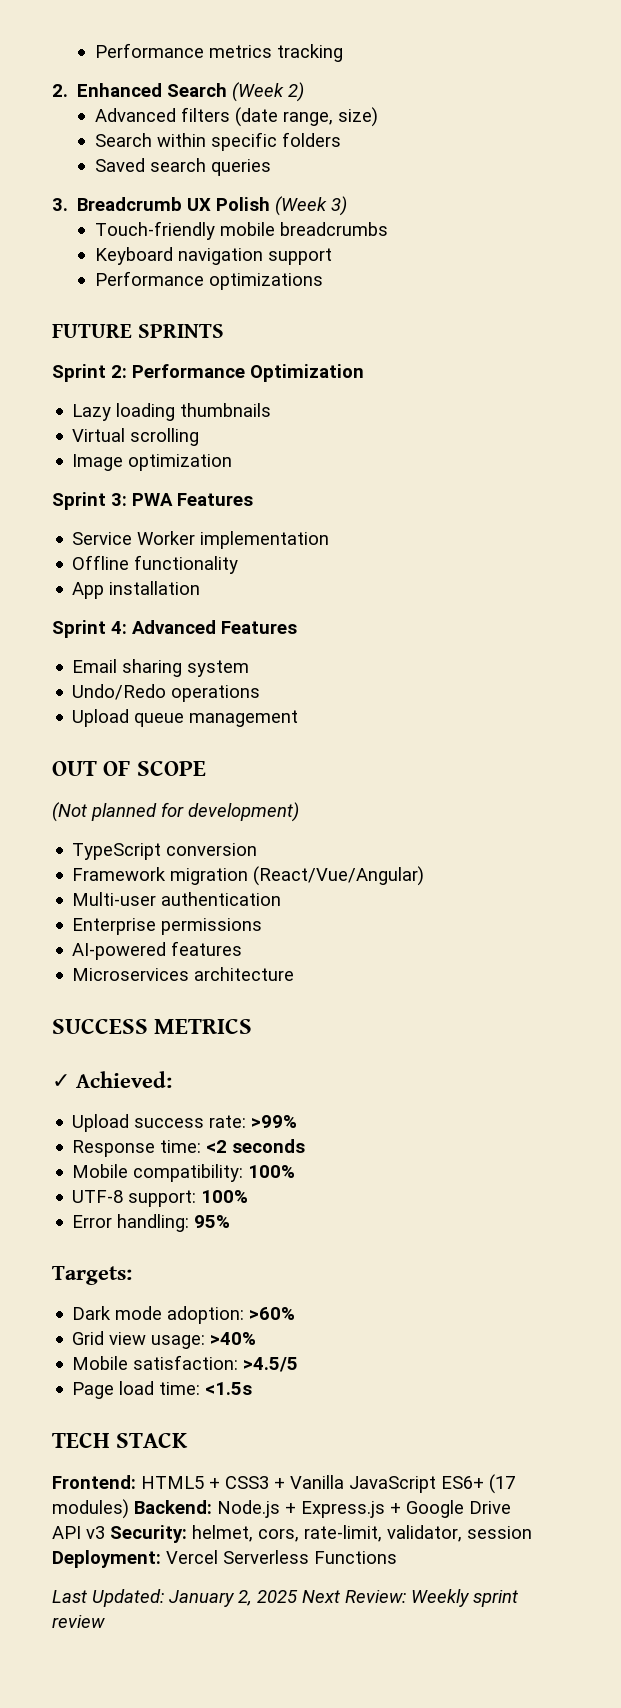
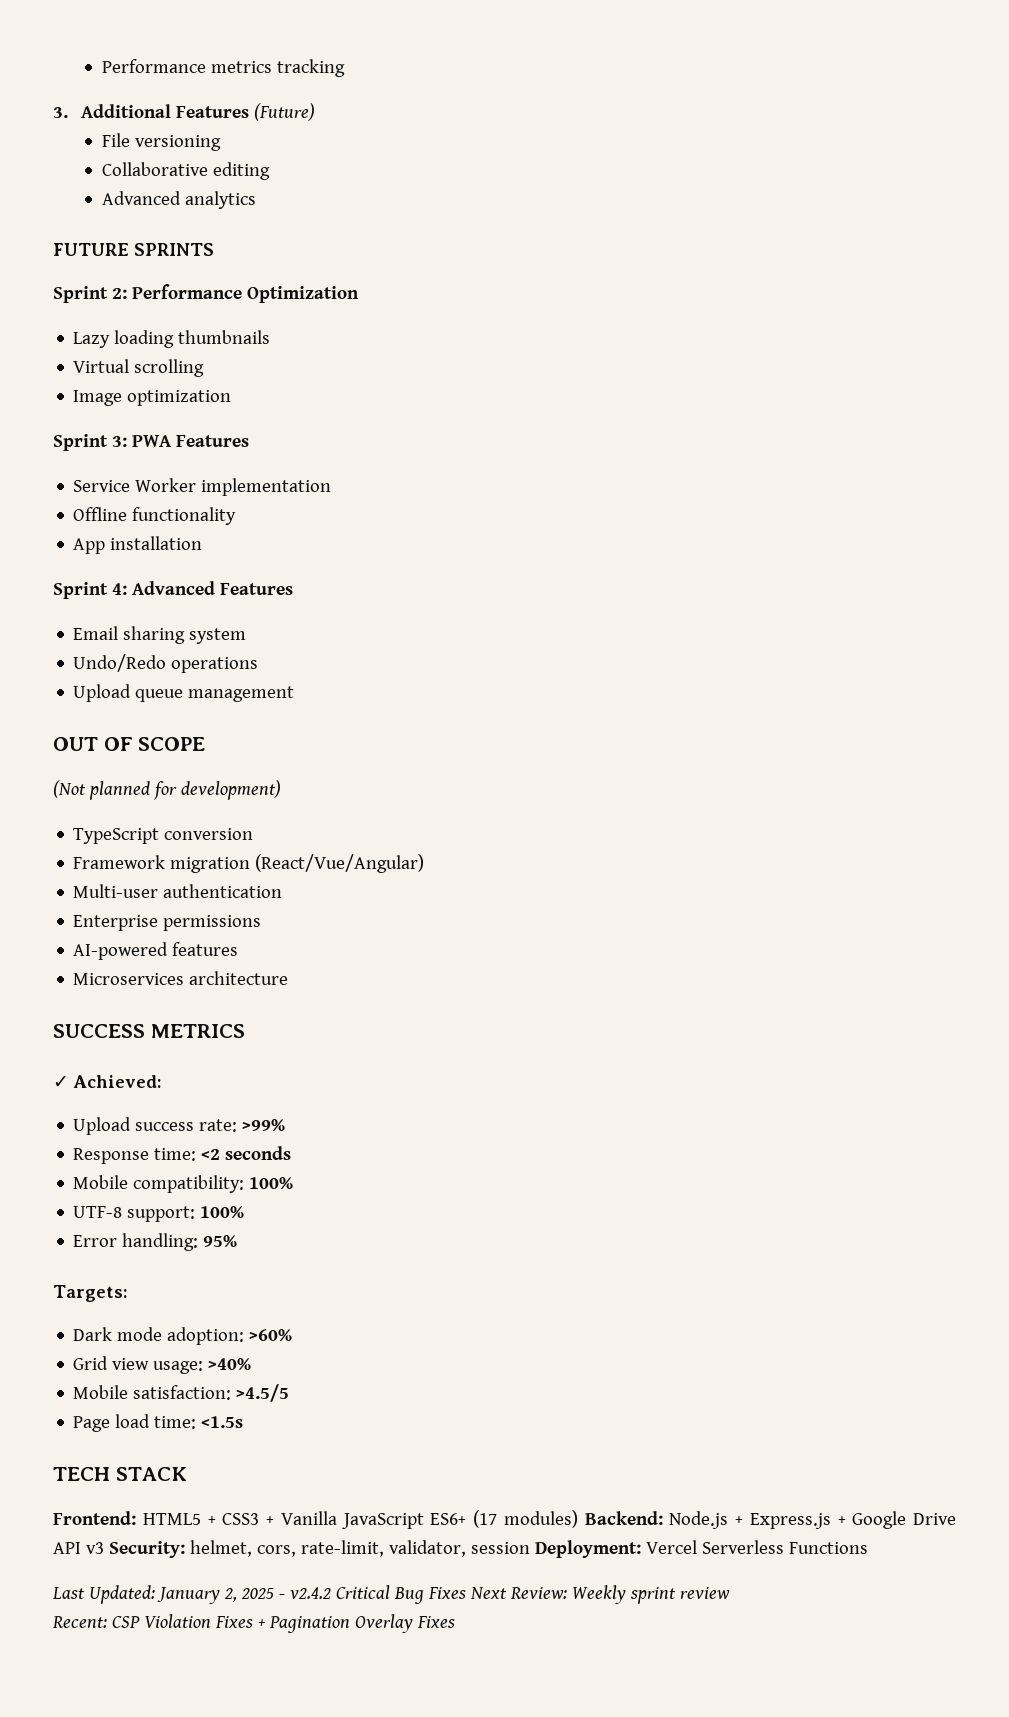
- 2. Enhanced Search (Week 2)
- Advanced filters (date range, size)
- Search within specific folders
- Saved search queries
- 3. Breadcrumb UX Polish (Week 3)
- Touch-friendly mobile breadcrumbs
- Keyboard navigation support
- Performance optimizations
+ 3. Additional Features (Future)
+ File versioning
+ Collaborative editing
+ Advanced analytics
- Last Updated: January 2, 2025 Next Review: Weekly sprint review
+ Last Updated: January 2, 2025 - v2.4.2 Critical Bug Fixes Next Review: Weekly sprint review
+ Recent: CSP Violation Fixes + Pagination Overlay Fixes

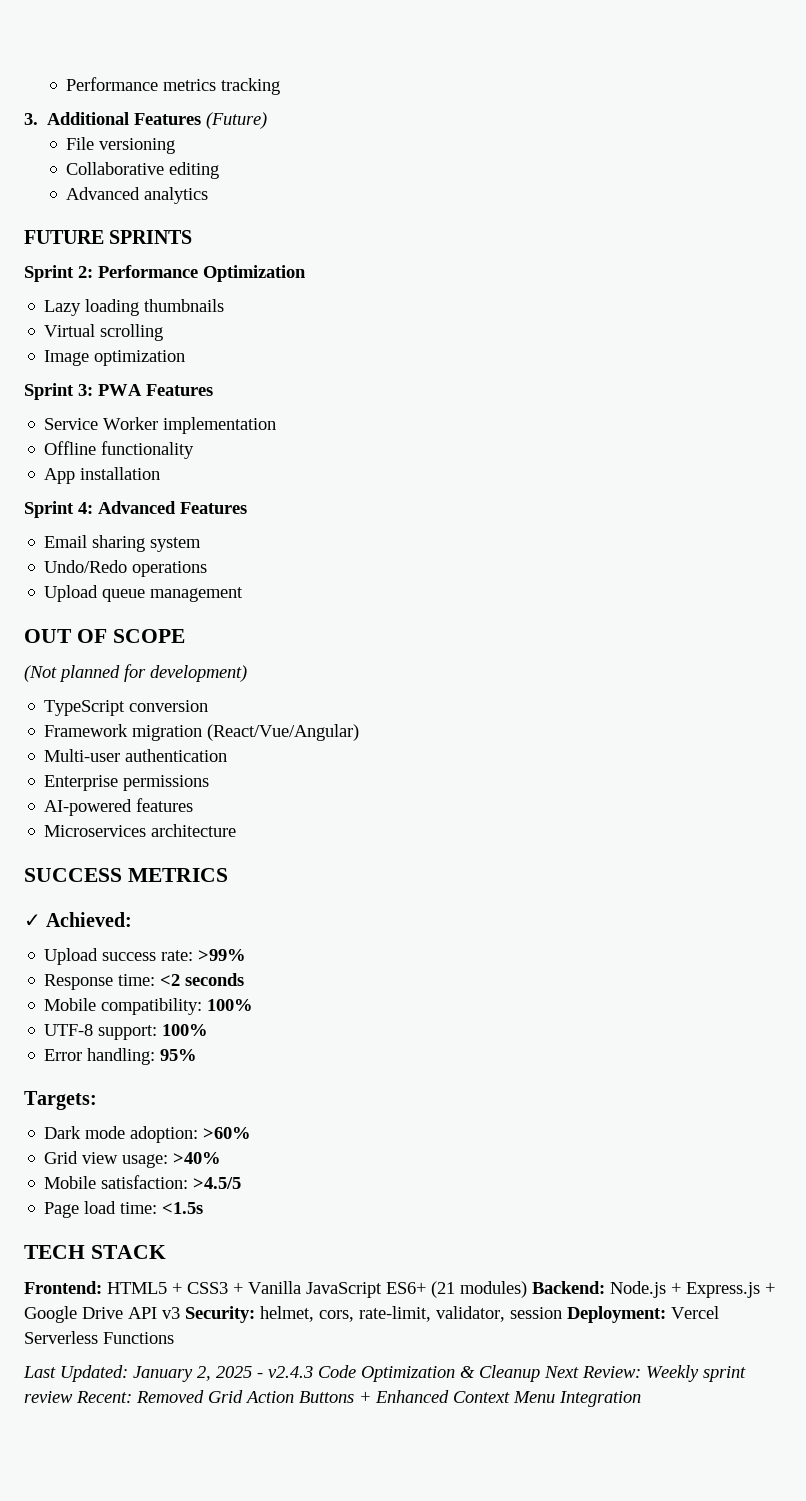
- Frontend: HTML5 + CSS3 + Vanilla JavaScript ES6+ (17 modules) Backend: Node.js + Express.js + Google Drive API v3 Security: helmet, cors, rate-limit, validator, session Deployment: Vercel Serverless Functions
+ Frontend: HTML5 + CSS3 + Vanilla JavaScript ES6+ (21 modules) Backend: Node.js + Express.js + Google Drive API v3 Security: helmet, cors, rate-limit, validator, session Deployment: Vercel Serverless Functions
- Last Updated: January 2, 2025 - v2.4.2 Critical Bug Fixes Next Review: Weekly sprint review
- Recent: CSP Violation Fixes + Pagination Overlay Fixes
+ Last Updated: January 2, 2025 - v2.4.3 Code Optimization & Cleanup Next Review: Weekly sprint review Recent: Removed Grid Action Buttons + Enhanced Context Menu Integration

